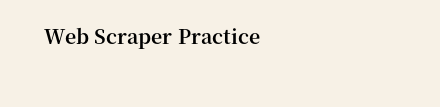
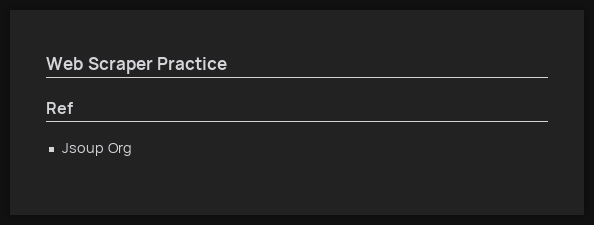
+ Ref
+ Jsoup Org

